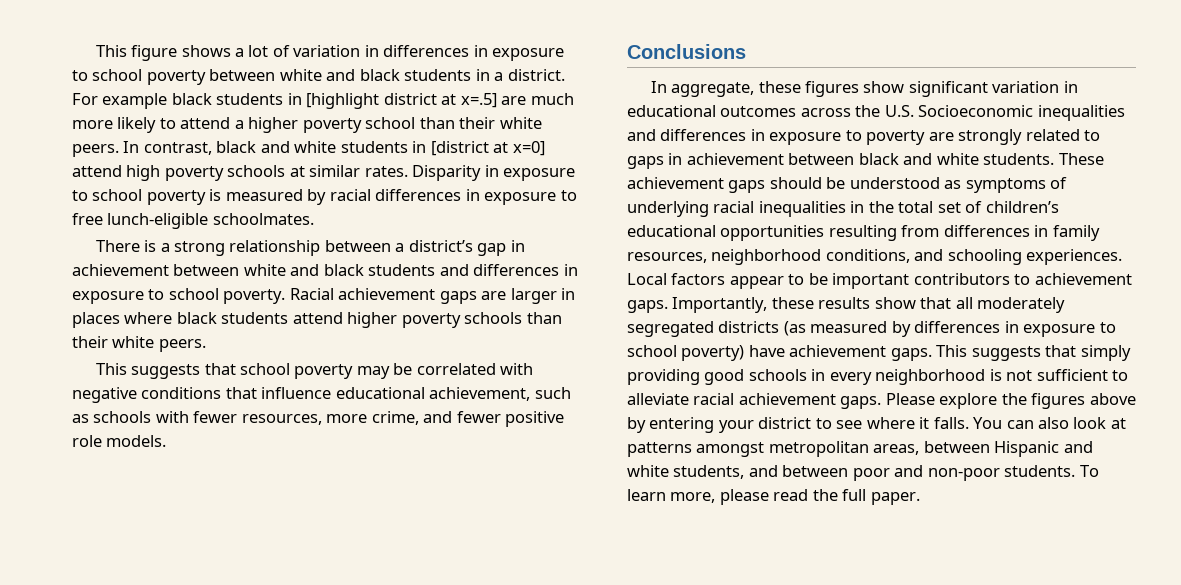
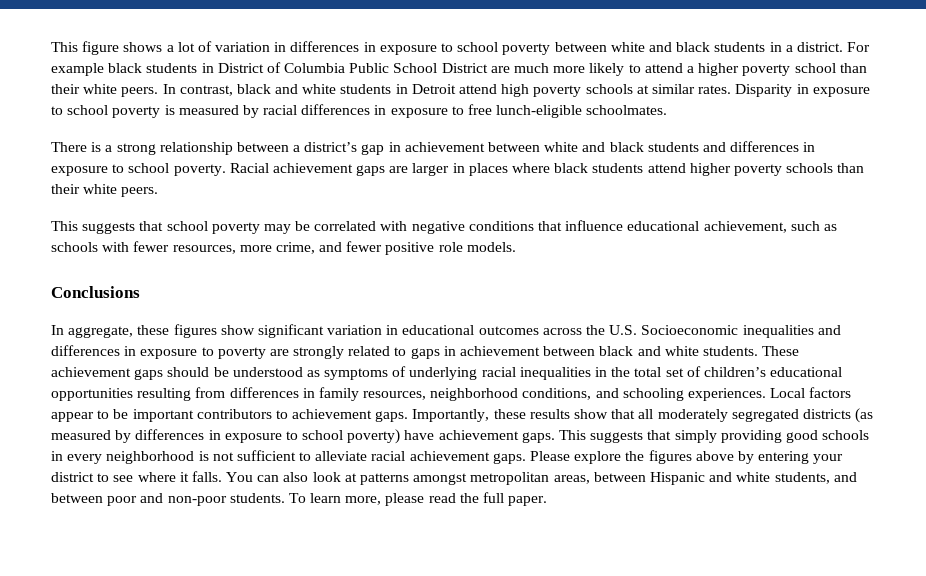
- For example black students in [highlight district at x=.5] are much more likely to attend a higher poverty school than their white peers.
+ For example black students in District of Columbia Public School District are much more likely to attend a higher poverty school than their white peers.
- In contrast, black and white students in [district at x=0] attend high poverty schools at similar rates.
+ In contrast, black and white students in Detroit attend high poverty schools at similar rates.

